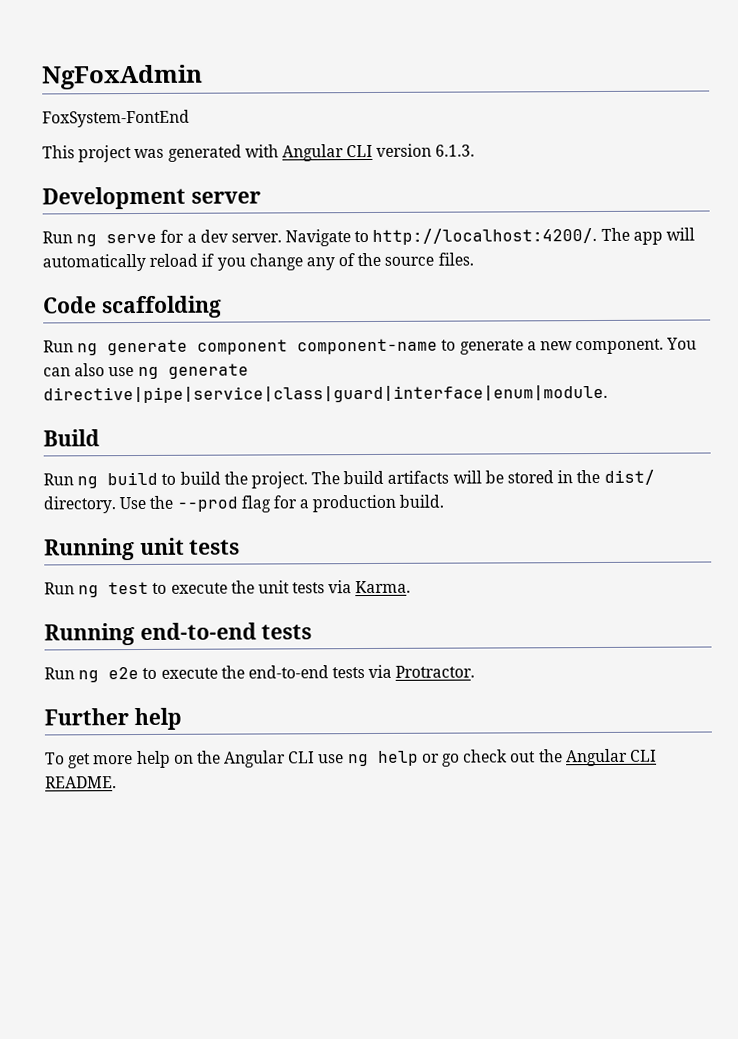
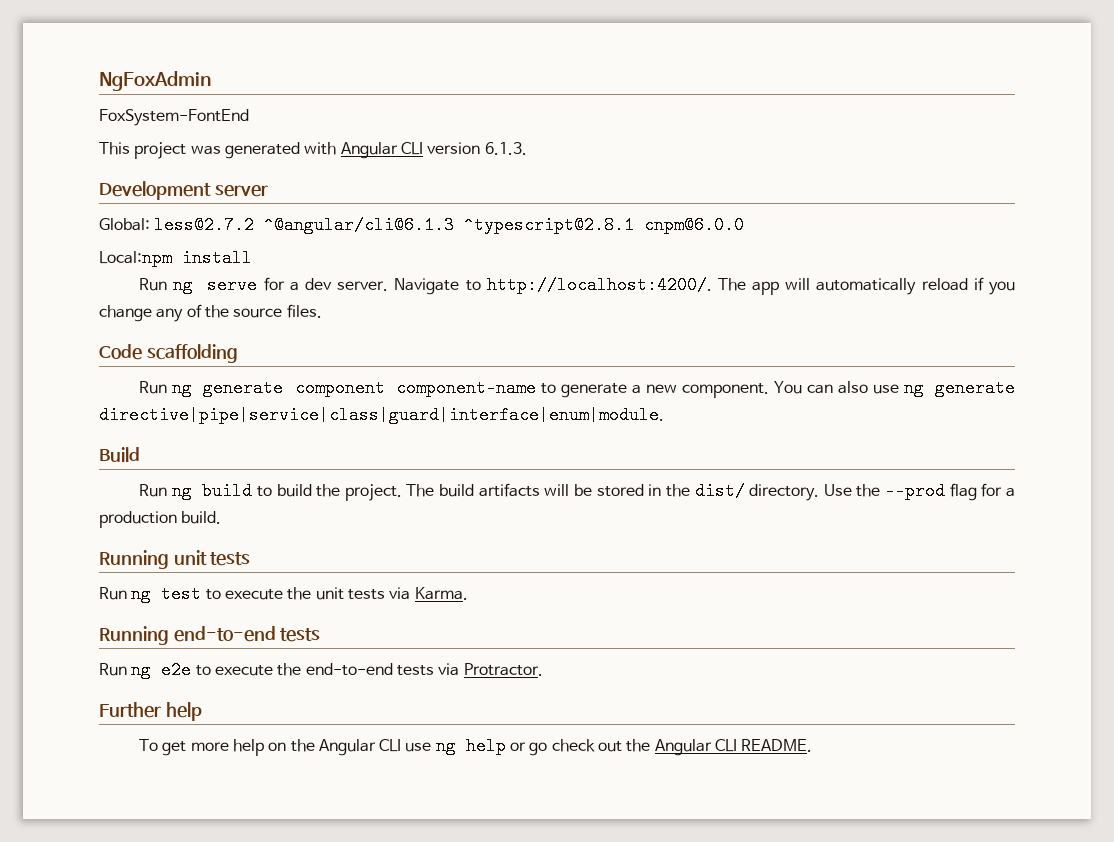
+ Global: less@2.7.2 ^@angular/cli@6.1.3 ^typescript@2.8.1 cnpm@6.0.0
+ Local:npm install

